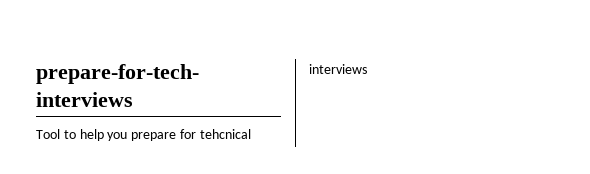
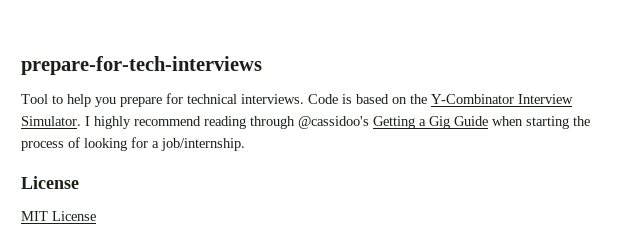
- Tool to help you prepare for tehcnical interviews
+ Tool to help you prepare for technical interviews. Code is based on the Y-Combinator Interview Simulator. I highly recommend reading through @cassidoo's Getting a Gig Guide when starting the process of looking for a job/internship.
+ License
+ MIT License

